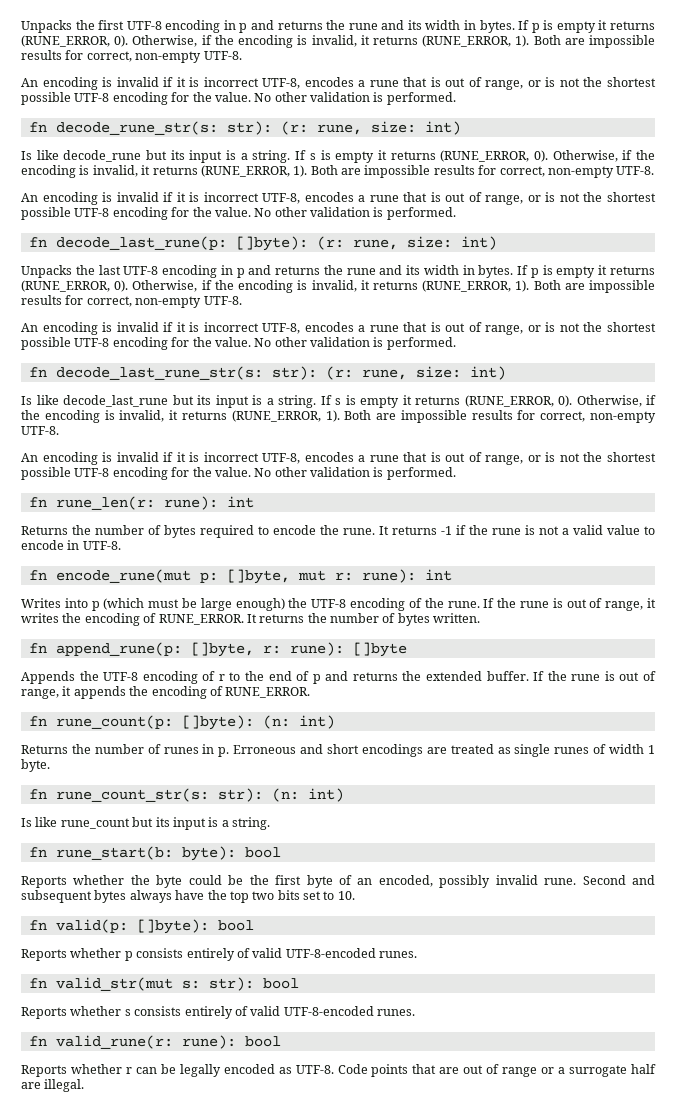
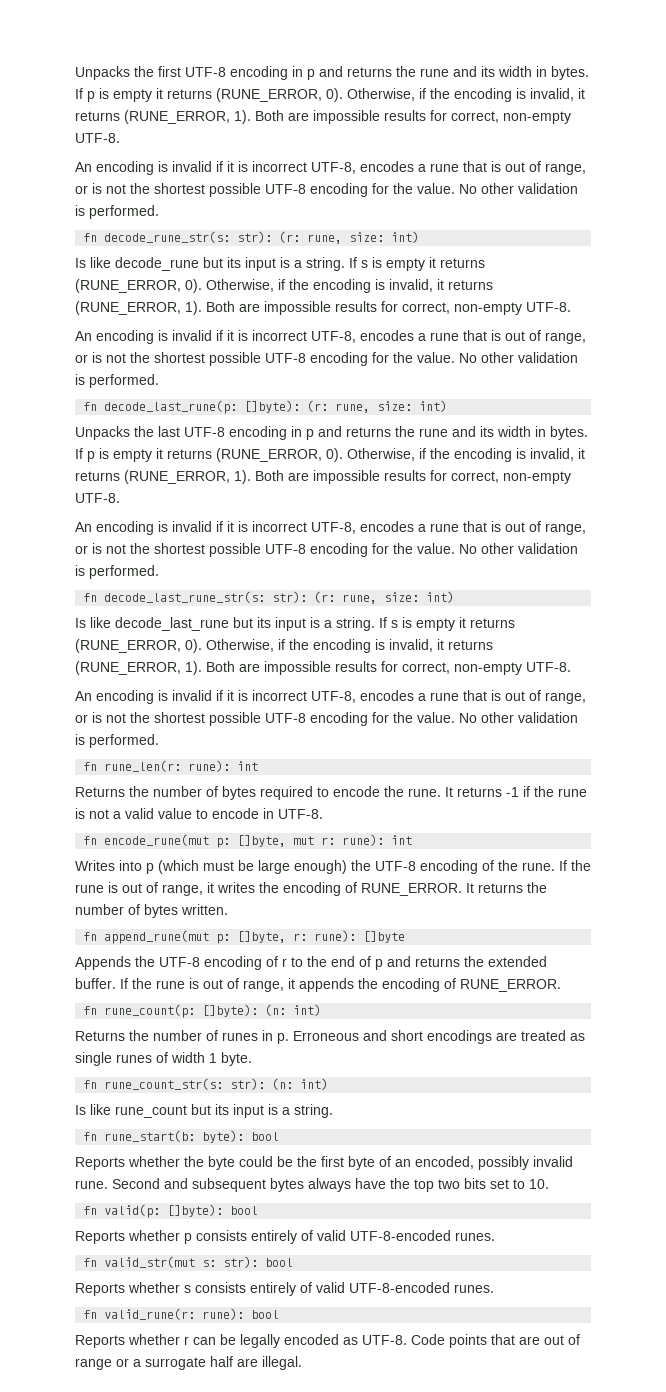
- fn append_rune(p: []byte, r: rune): []byte
+ fn append_rune(mut p: []byte, r: rune): []byte

